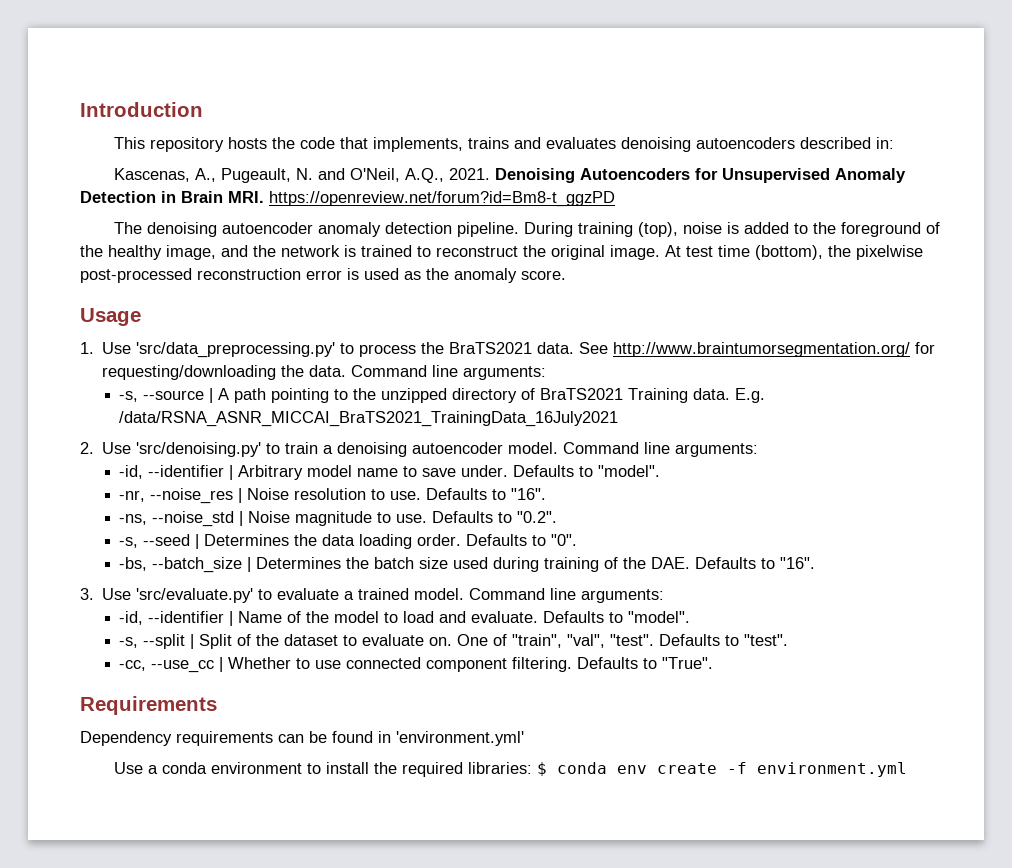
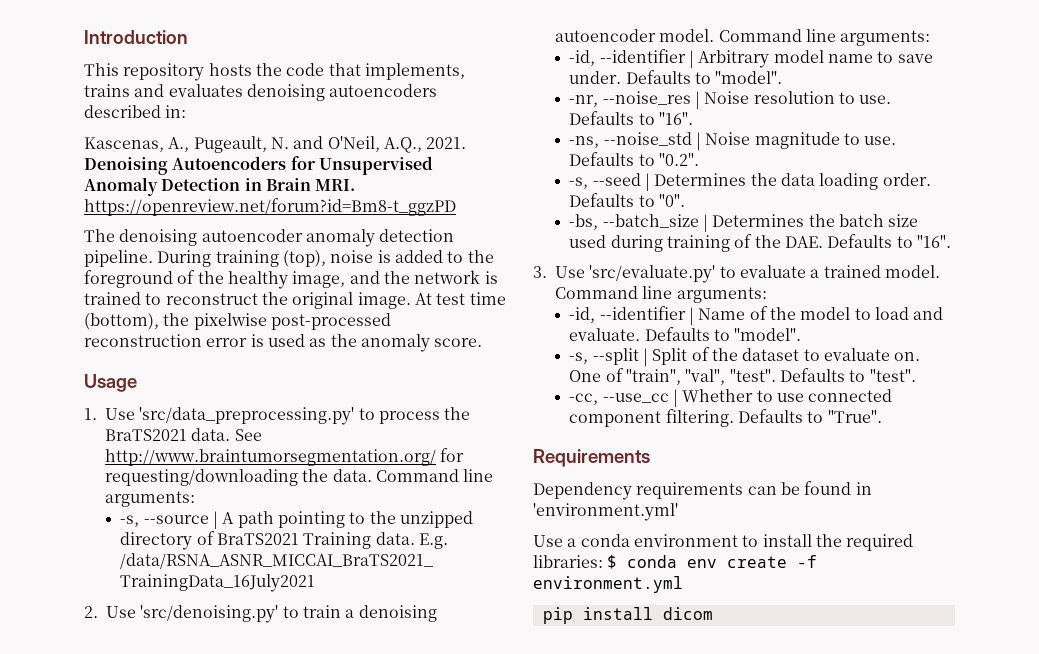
+ pip install dicom

